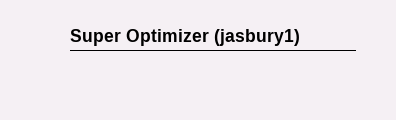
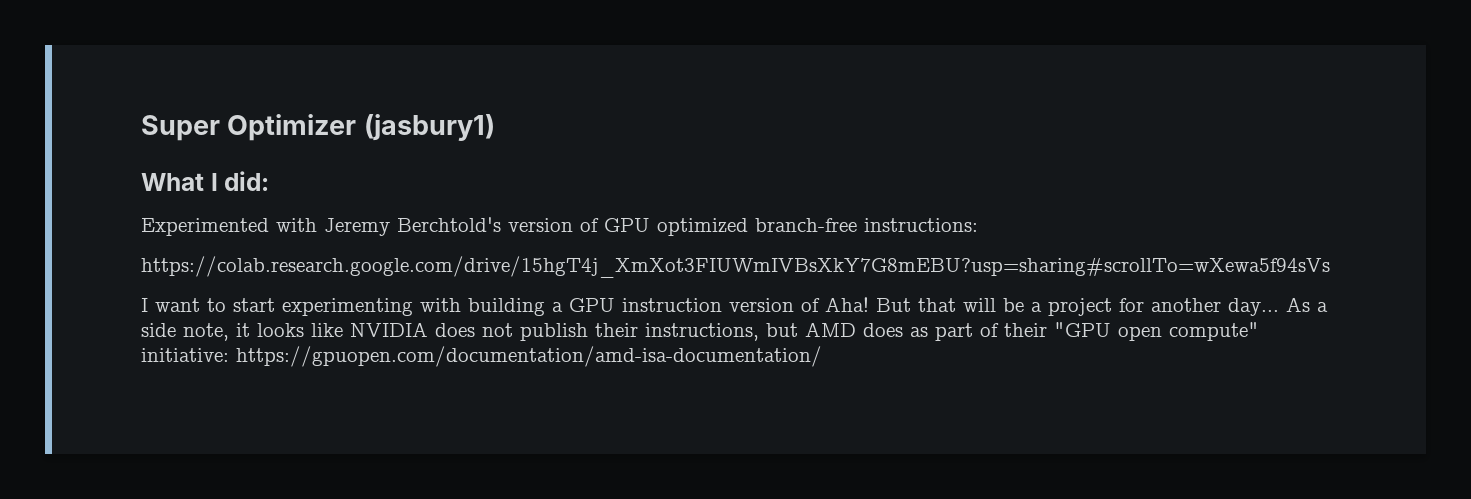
+ What I did:
+ Experimented with Jeremy Berchtold's version of GPU optimized branch-free instructions:
+ https://colab.research.google.com/drive/15hgT4j_XmXot3FIUWmIVBsXkY7G8mEBU?usp=sharing#scrollTo=wXewa5f94sVs
+ I want to start experimenting with building a GPU instruction version of Aha! But that will be a project for another day... As a side note, it looks like NVIDIA does not publish their instructions, but AMD does as part of their "GPU open compute" initiative: https://gpuopen.com/documentation/amd-isa-documentation/

